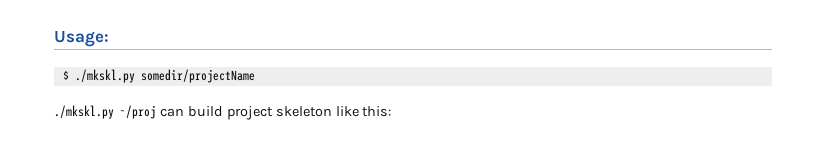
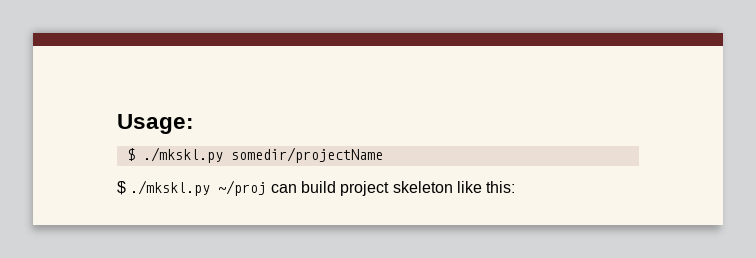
- ./mkskl.py ~/proj can build project skeleton like this:
+ $ ./mkskl.py ~/proj can build project skeleton like this:

